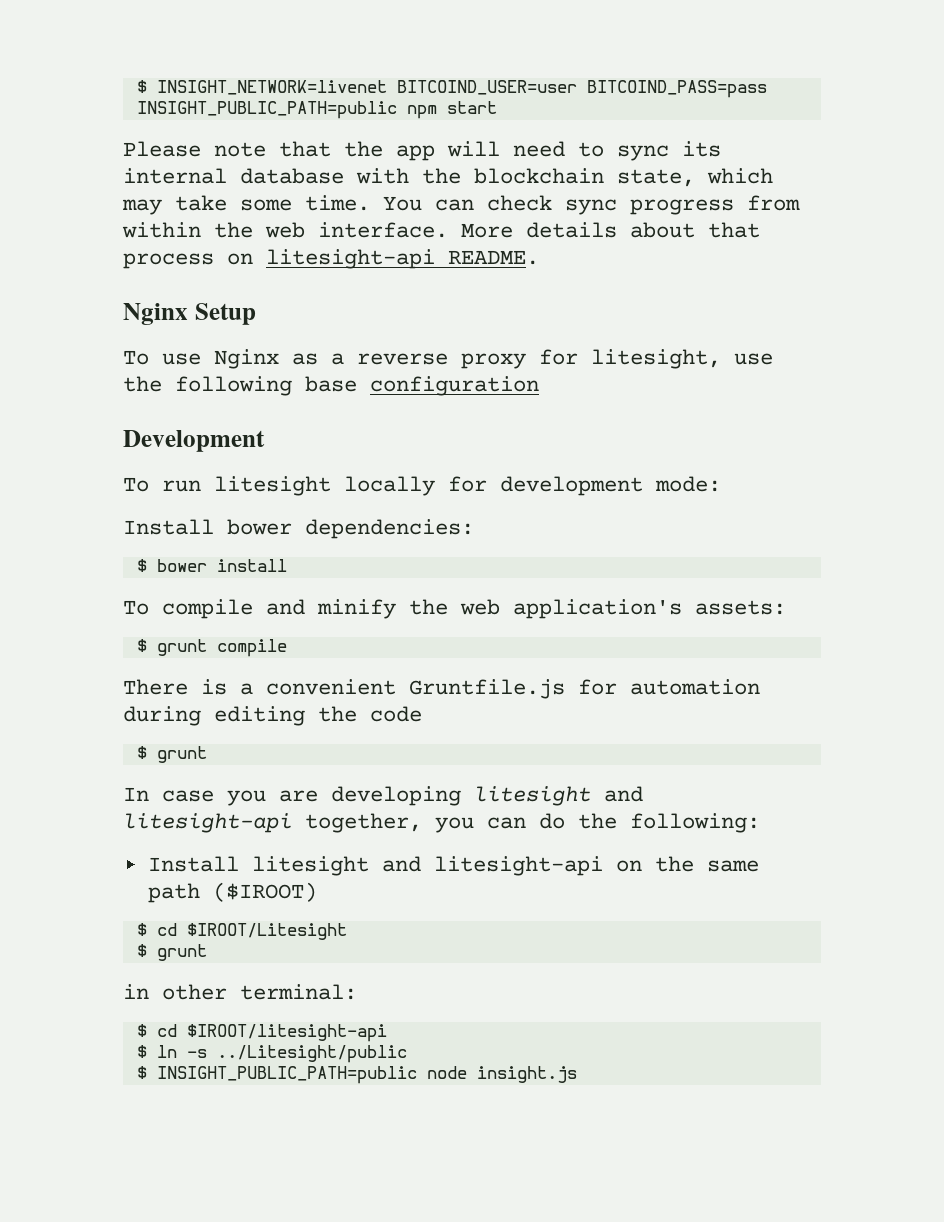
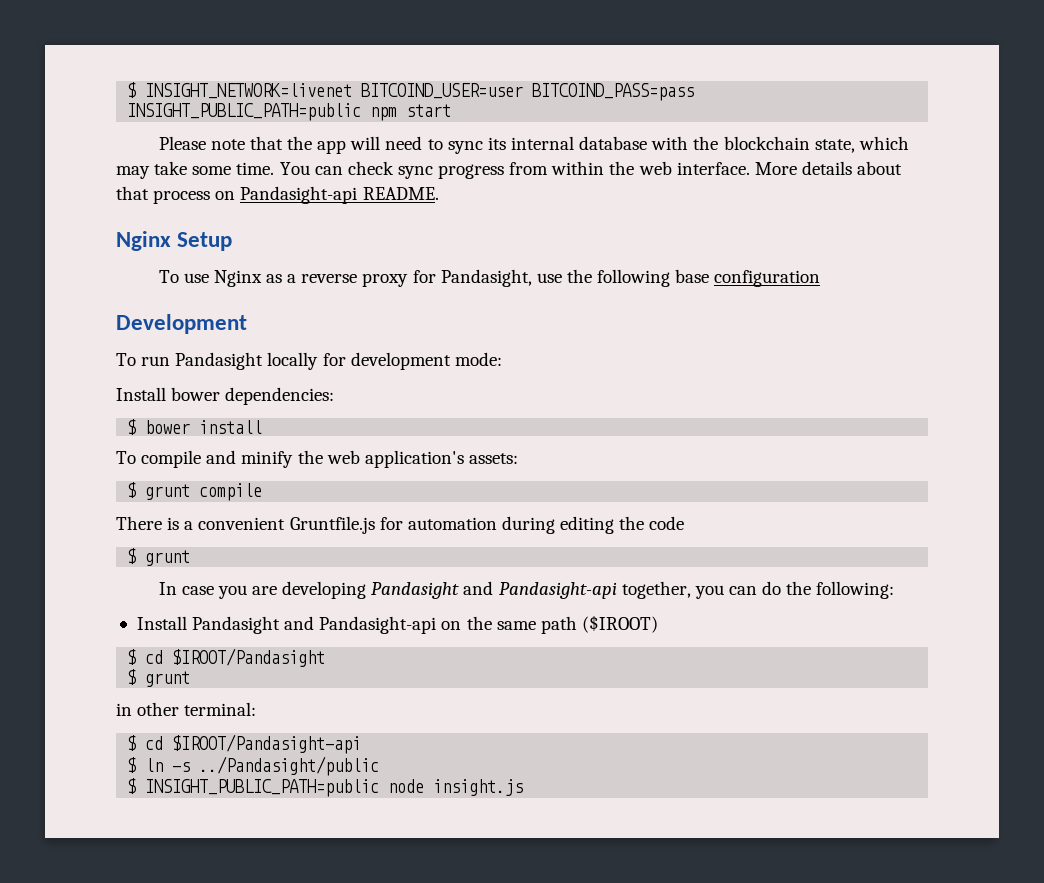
- More details about that process on litesight-api README.
+ More details about that process on Pandasight-api README.
- To use Nginx as a reverse proxy for litesight, use the following base configuration
+ To use Nginx as a reverse proxy for Pandasight, use the following base configuration
- To run litesight locally for development mode:
+ To run Pandasight locally for development mode:
- In case you are developing litesight and litesight-api together, you can do the following:
+ In case you are developing Pandasight and Pandasight-api together, you can do the following:
- Install litesight and litesight-api on the same path ($IROOT)
+ Install Pandasight and Pandasight-api on the same path ($IROOT)
- $ cd $IROOT/Litesight
+ $ cd $IROOT/Pandasight
- $ cd $IROOT/litesight-api
+ $ cd $IROOT/Pandasight-api
- $ ln -s ../Litesight/public
+ $ ln -s ../Pandasight/public

